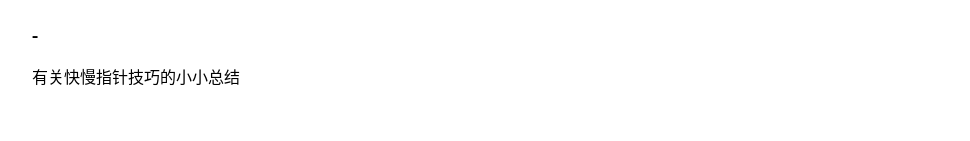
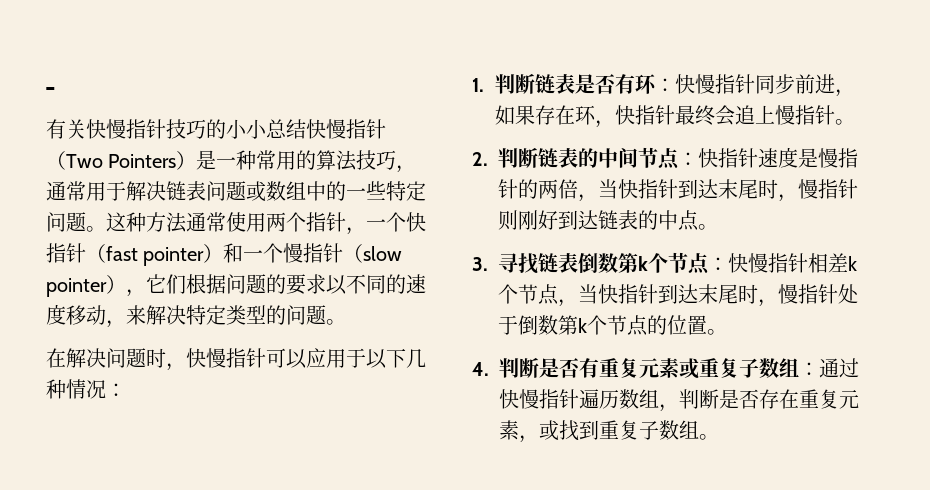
- 有关快慢指针技巧的小小总结
+ 有关快慢指针技巧的小小总结快慢指针（Two Pointers）是一种常用的算法技巧，通常用于解决链表问题或数组中的一些特定问题。这种方法通常使用两个指针，一个快指针（fast pointer）和一个慢指针（slow pointer），它们根据问题的要求以不同的速度移动，来解决特定类型的问题。
+ 在解决问题时，快慢指针可以应用于以下几种情况：
+ 1.判断链表是否有环：快慢指针同步前进，如果存在环，快指针最终会追上慢指针。
+ 2.判断链表的中间节点：快指针速度是慢指针的两倍，当快指针到达末尾时，慢指针则刚好到达链表的中点。
+ 3.寻找链表倒数第k个节点：快慢指针相差k个节点，当快指针到达末尾时，慢指针处于倒数第k个节点的位置。
+ 4.判断是否有重复元素或重复子数组：通过快慢指针遍历数组，判断是否存在重复元素，或找到重复子数组。

